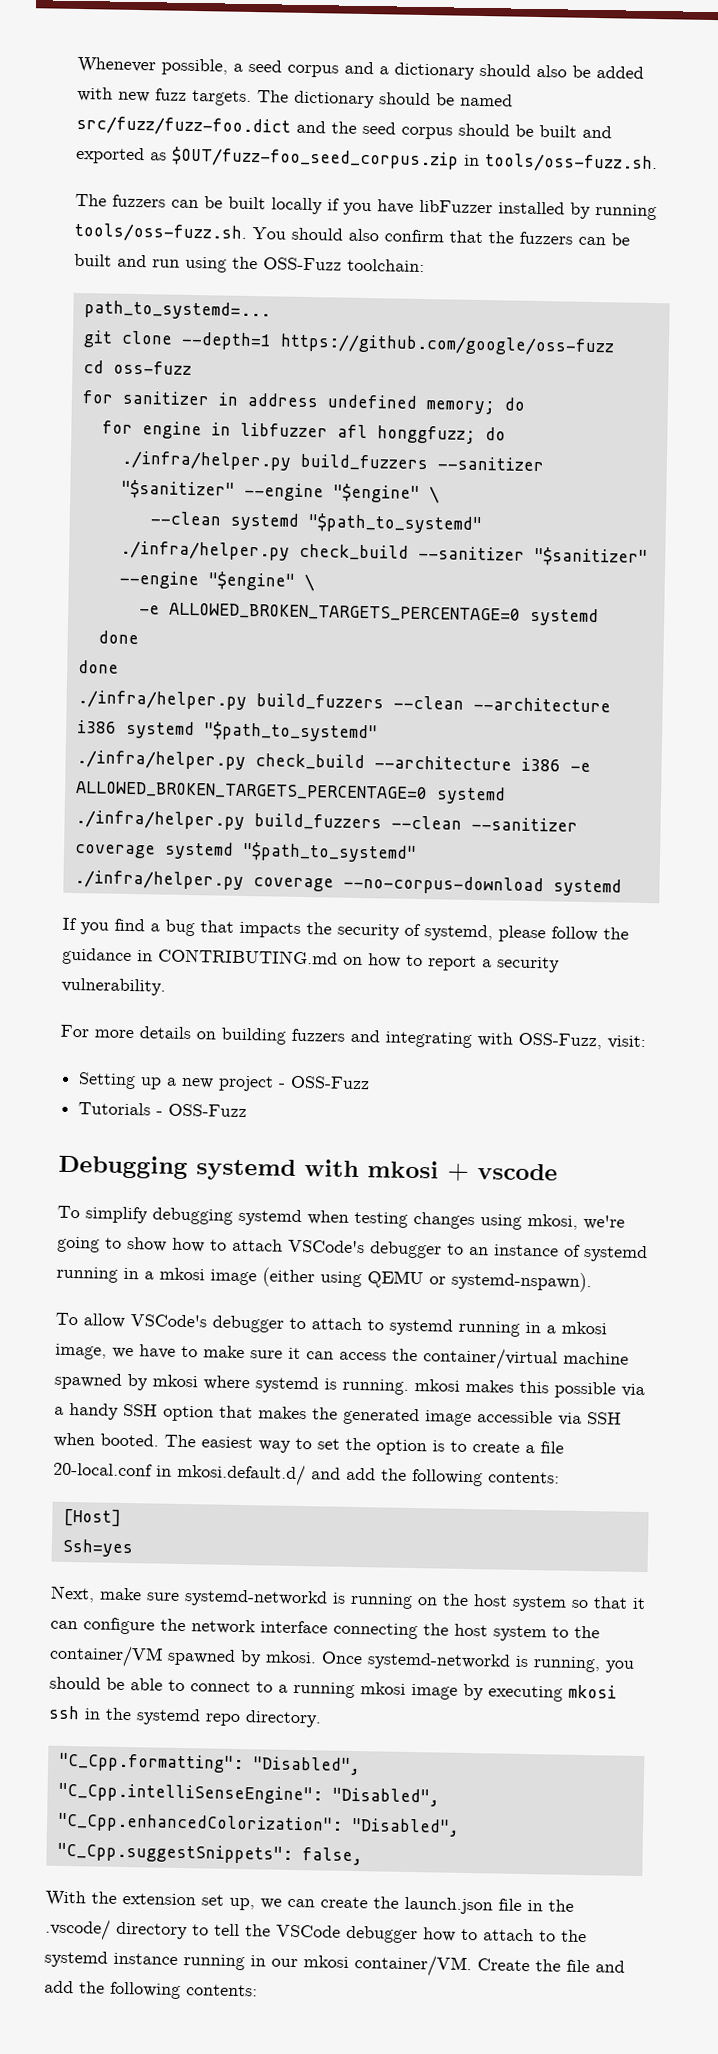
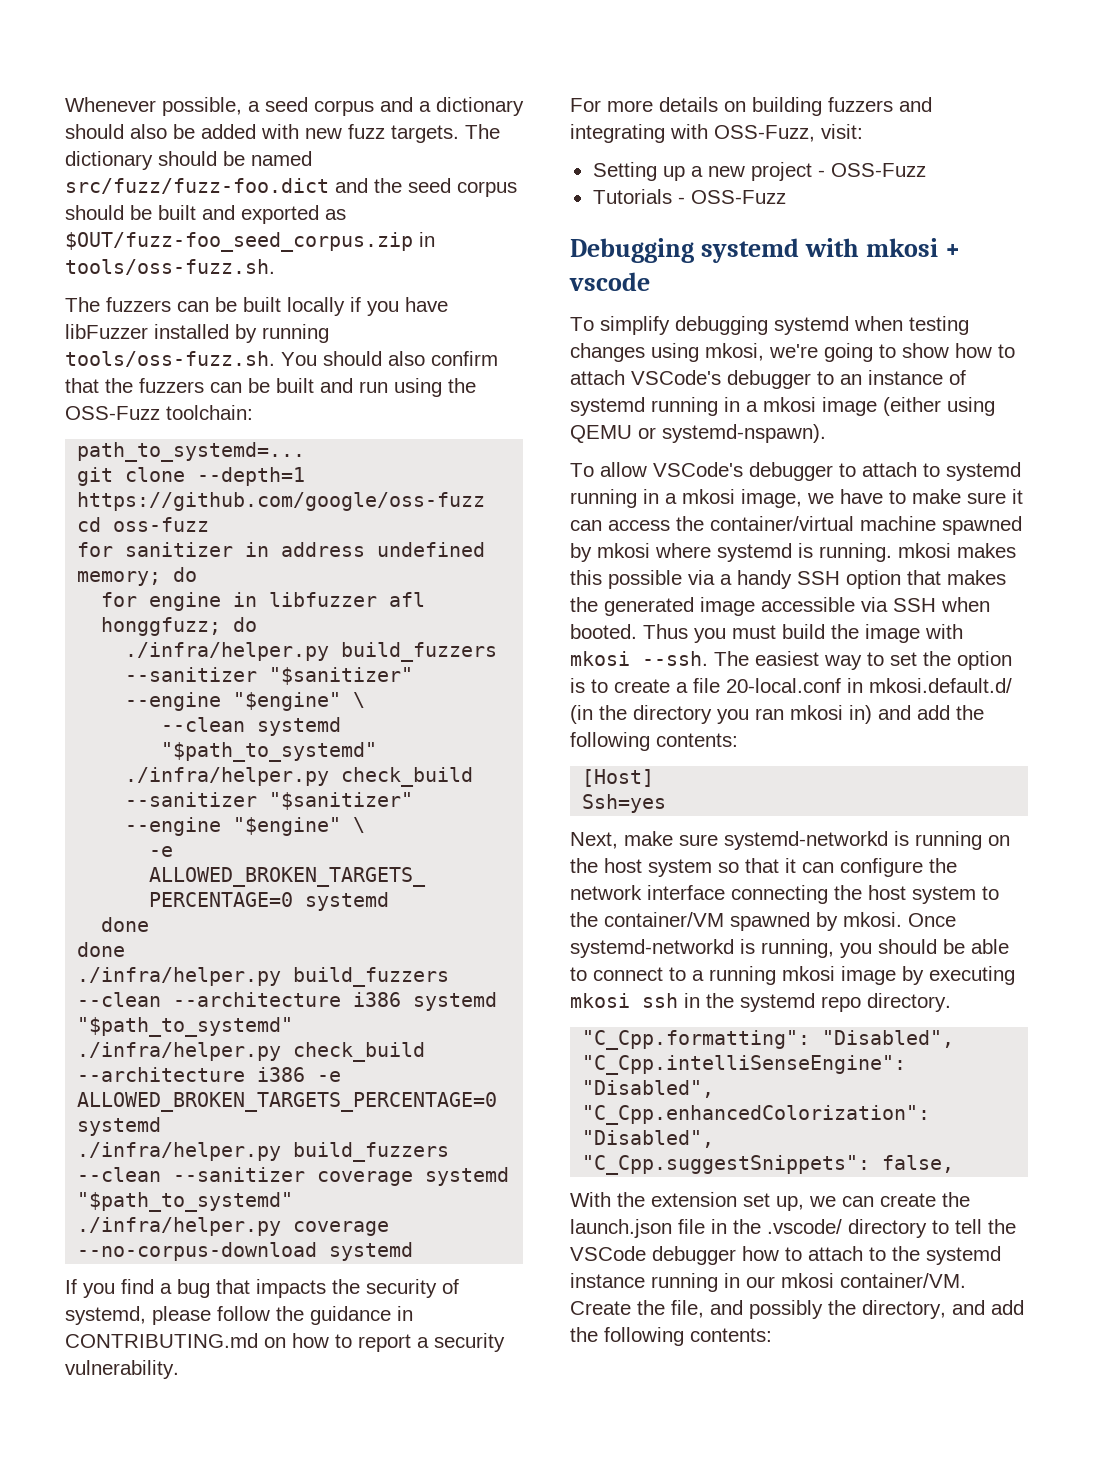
+ Thus you must build the image with mkosi --ssh.
- The easiest way to set the option is to create a file 20-local.conf in mkosi.default.d/ and add the following contents:
+ The easiest way to set the option is to create a file 20-local.conf in mkosi.default.d/ (in the directory you ran mkosi in) and add the following contents:
- Create the file and add the following contents:
+ Create the file, and possibly the directory, and add the following contents:

